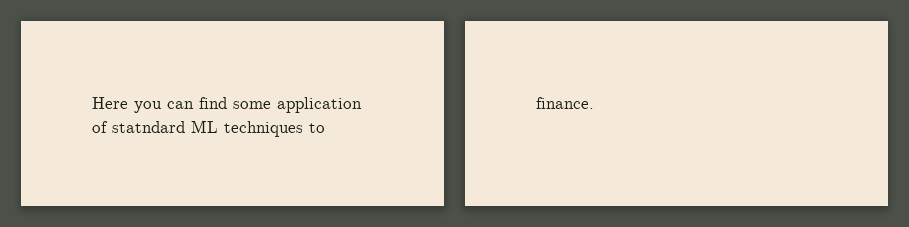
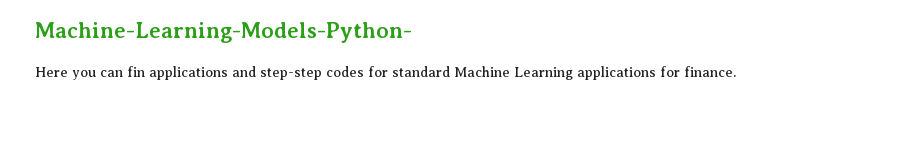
+ Machine-Learning-Models-Python-
- Here you can find some application of statndard ML techniques to finance.
+ Here you can fin applications and step-step codes for standard Machine Learning applications for finance.

